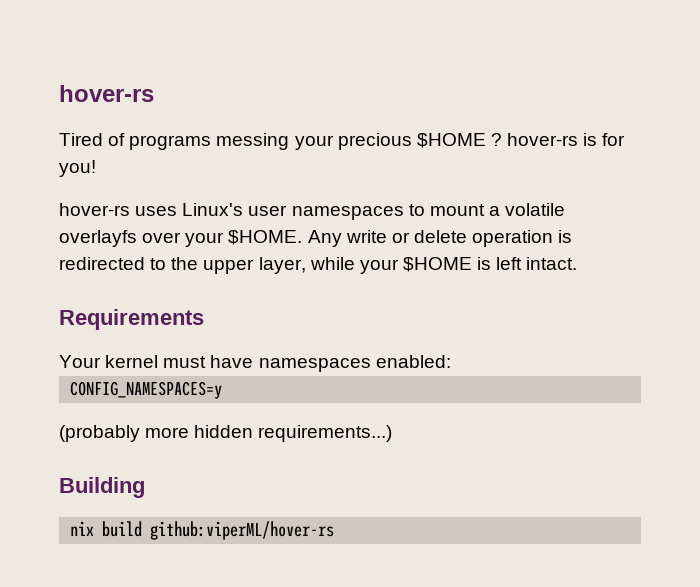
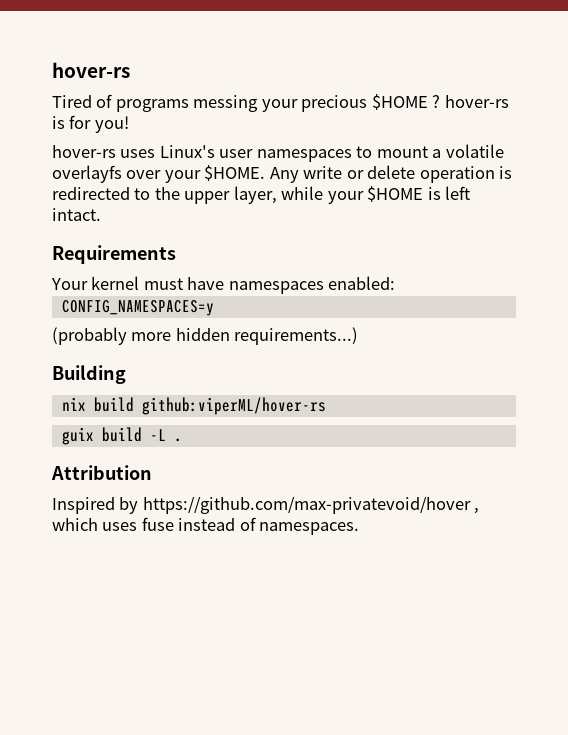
+ guix build -L .
+ Attribution
+ Inspired by https://github.com/max-privatevoid/hover , which uses fuse instead of namespaces.

